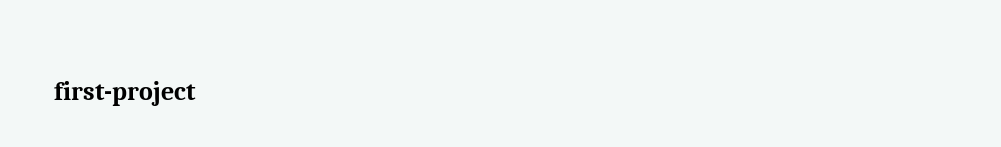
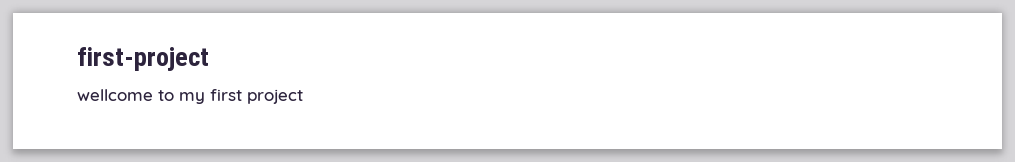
+ wellcome to my first project

